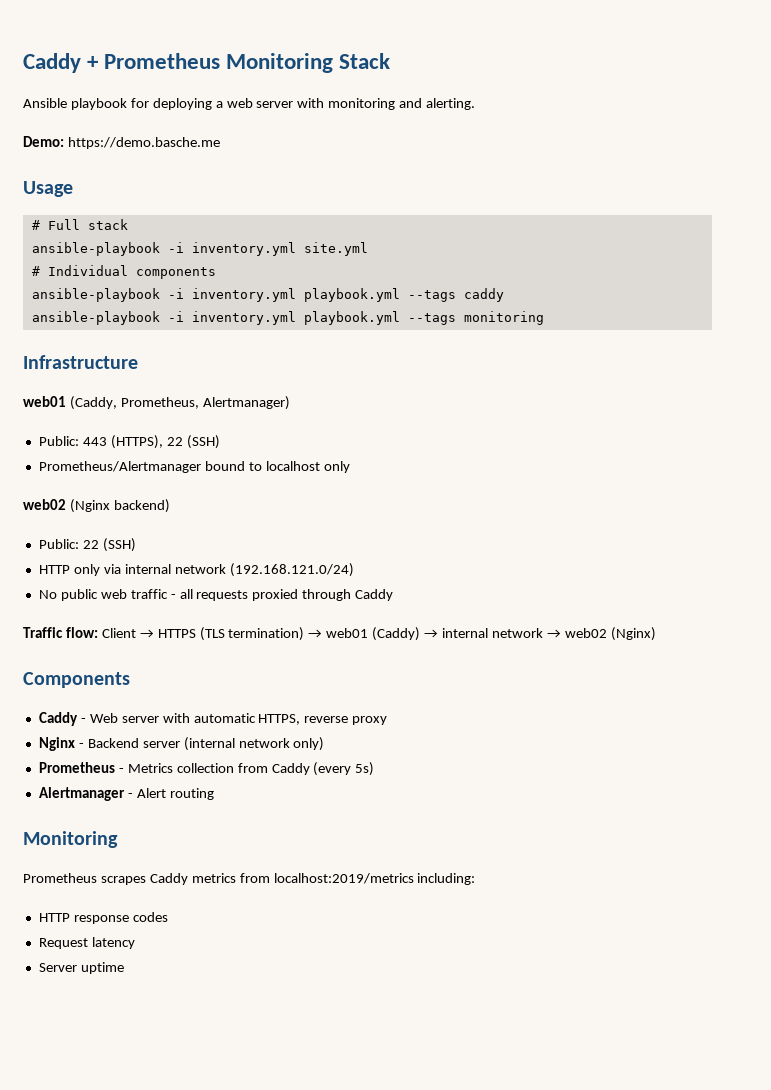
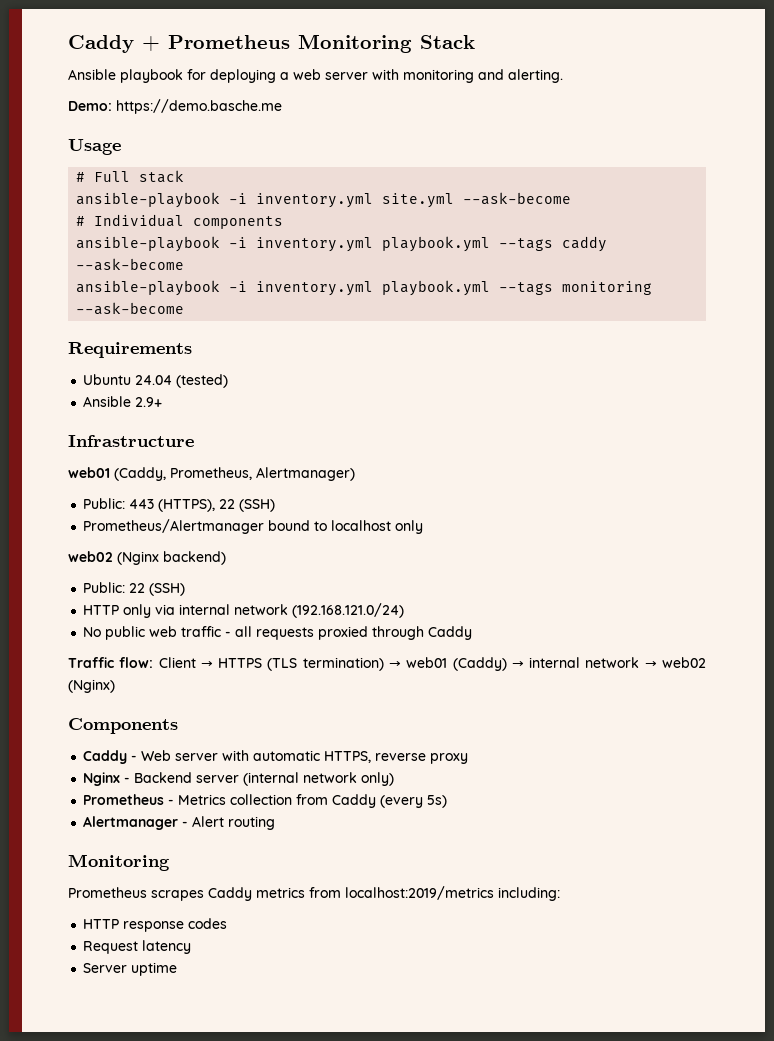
- ansible-playbook -i inventory.yml site.yml
+ ansible-playbook -i inventory.yml site.yml --ask-become
- ansible-playbook -i inventory.yml playbook.yml --tags caddy
+ ansible-playbook -i inventory.yml playbook.yml --tags caddy --ask-become
- ansible-playbook -i inventory.yml playbook.yml --tags monitoring
+ ansible-playbook -i inventory.yml playbook.yml --tags monitoring --ask-become
+ Requirements
+ Ubuntu 24.04 (tested)
+ Ansible 2.9+

